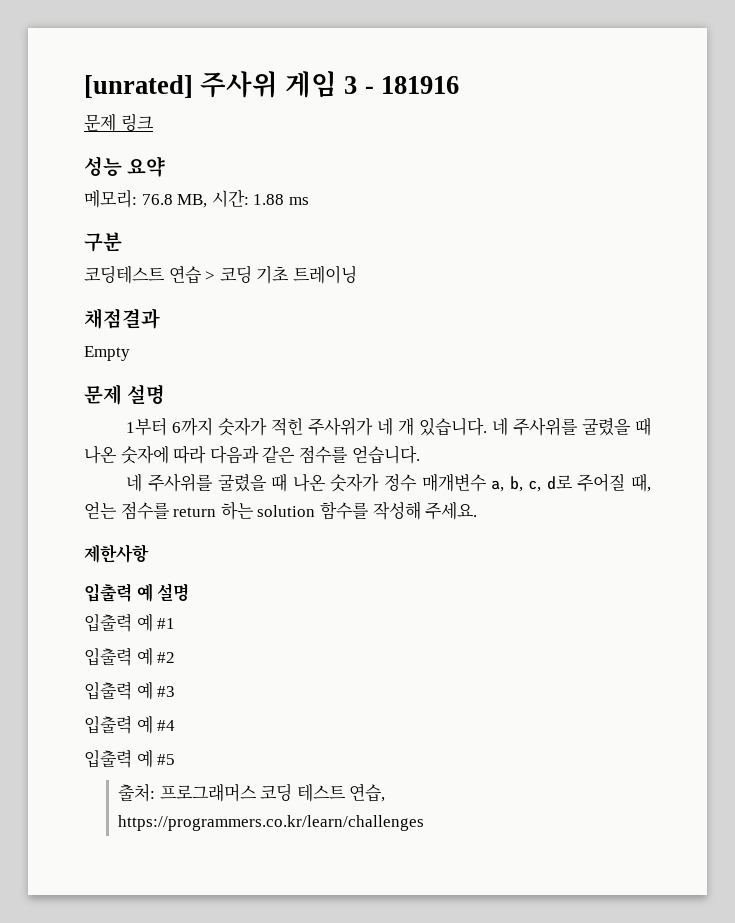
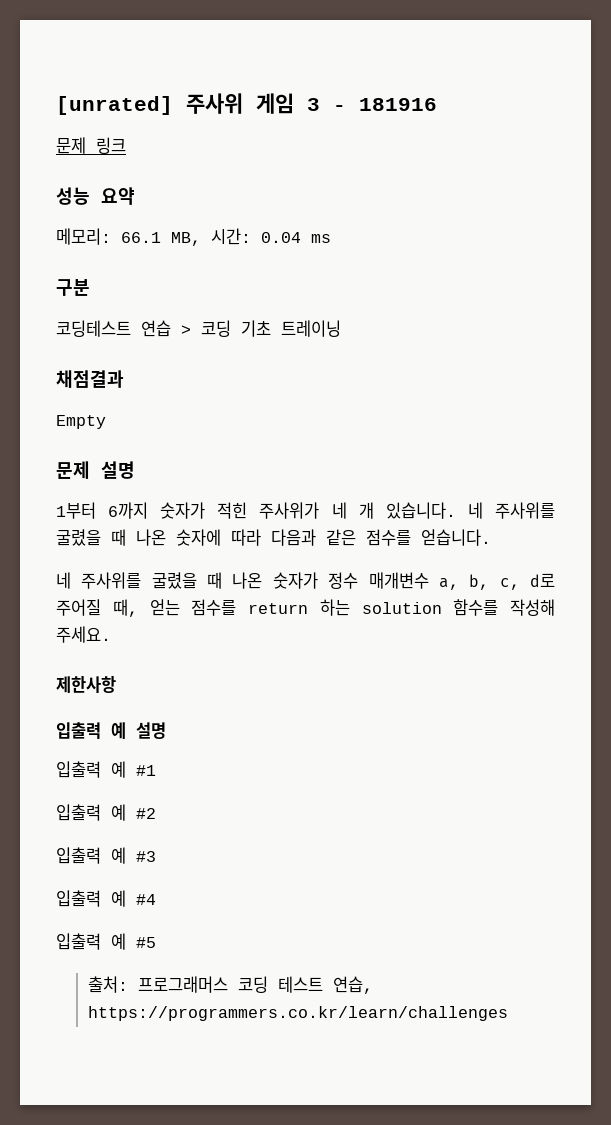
- 메모리: 76.8 MB, 시간: 1.88 ms
+ 메모리: 66.1 MB, 시간: 0.04 ms

